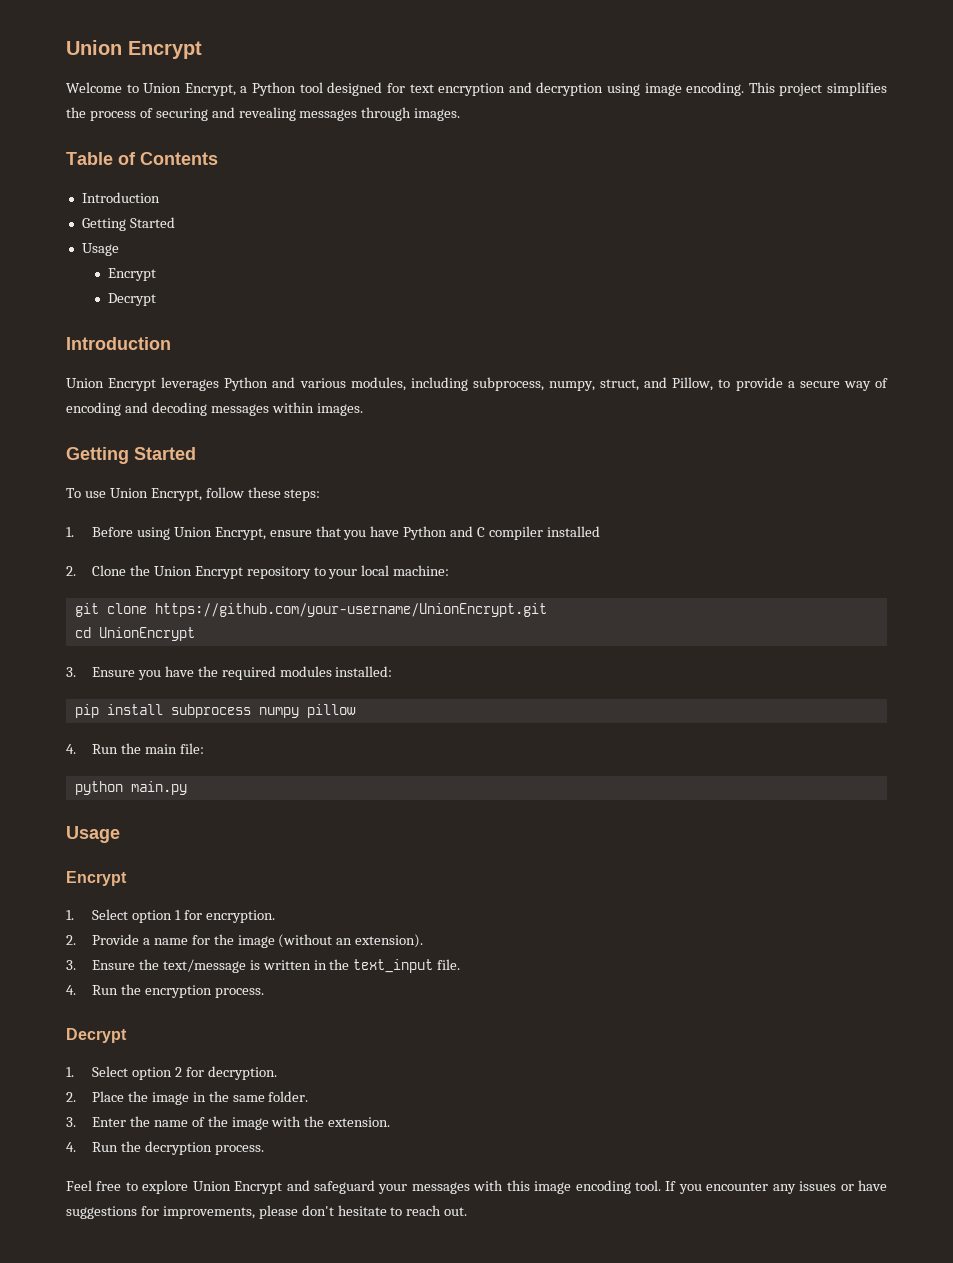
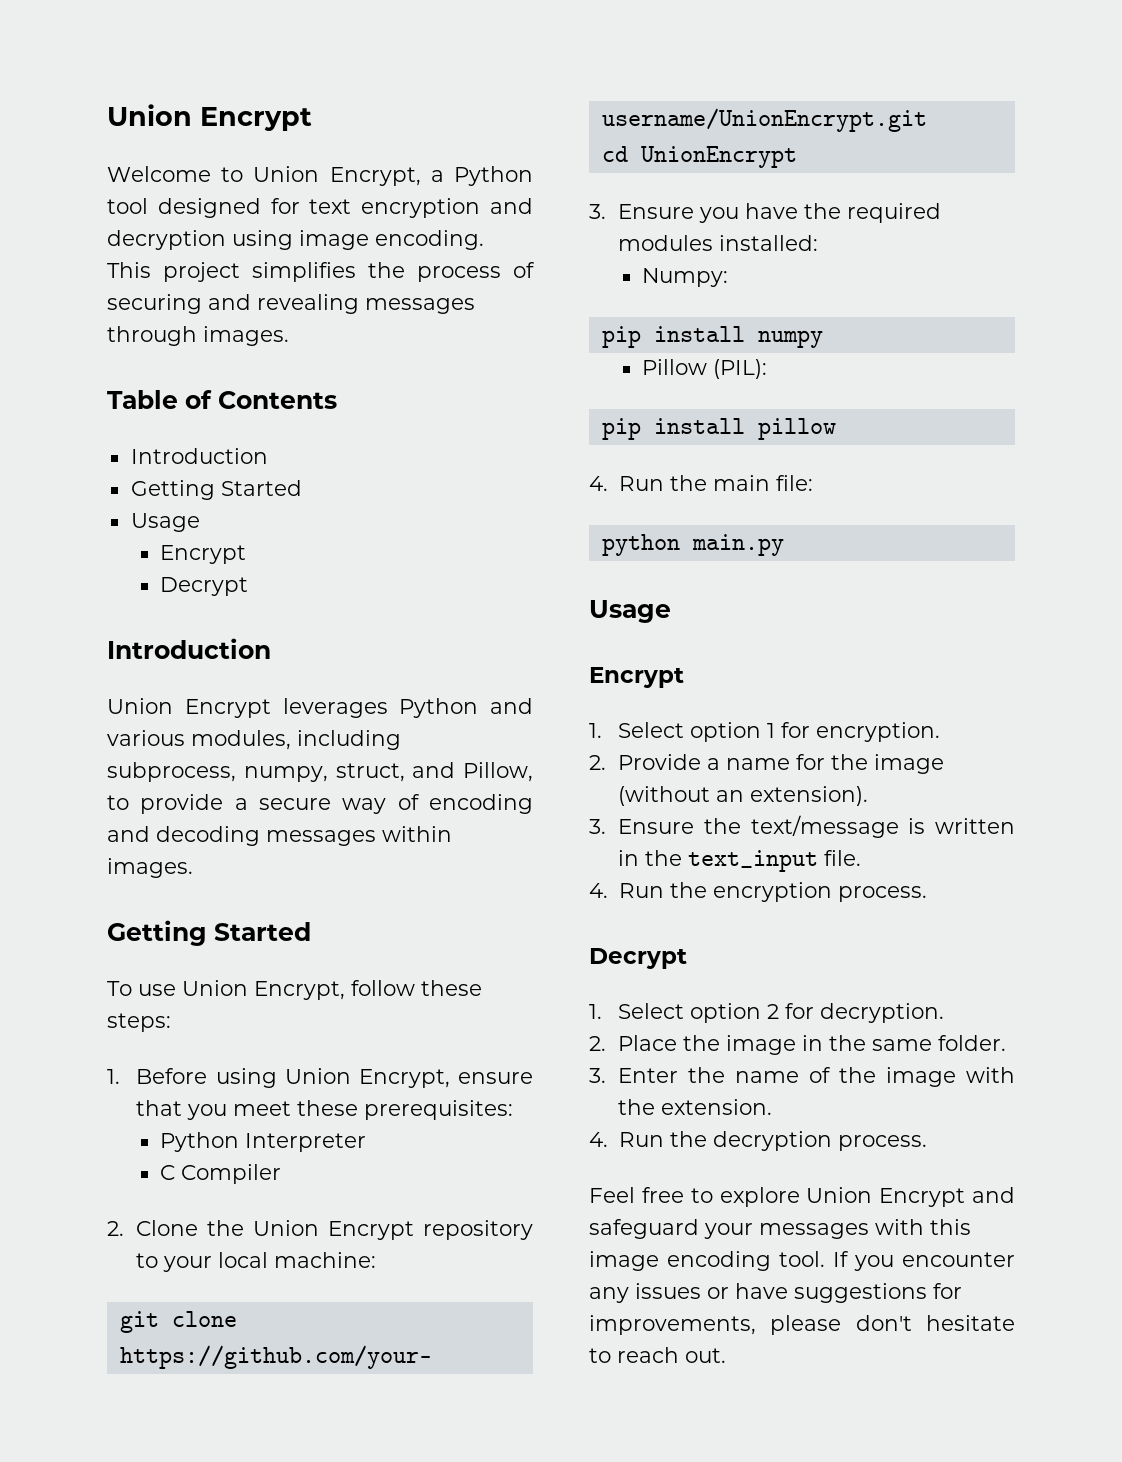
- 1. Before using Union Encrypt, ensure that you have Python and C compiler installed
+ 1. Before using Union Encrypt, ensure that you meet these prerequisites:
+ Python Interpreter
+ C Compiler
- pip install subprocess numpy pillow
+ Numpy:
+ pip install numpy
+ Pillow (PIL):
+ pip install pillow

